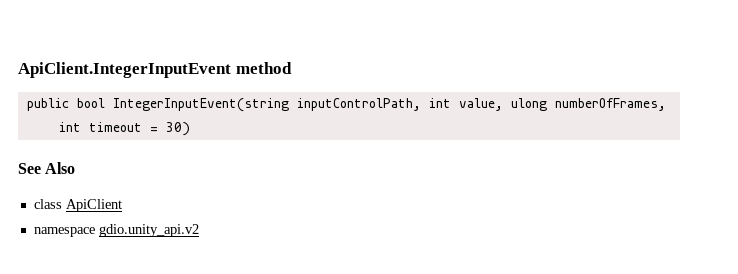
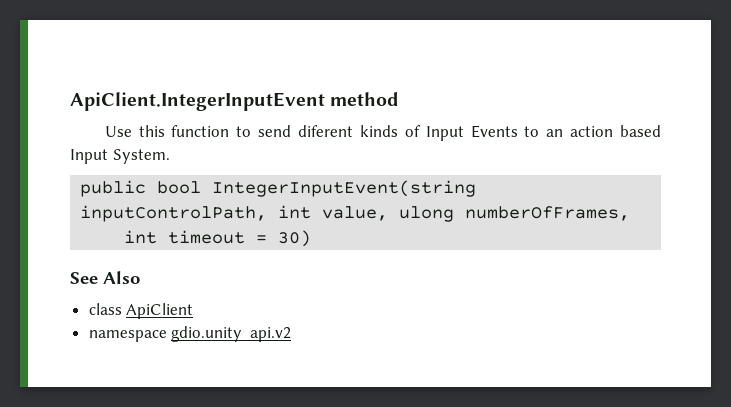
+ Use this function to send diferent kinds of Input Events to an action based Input System.

